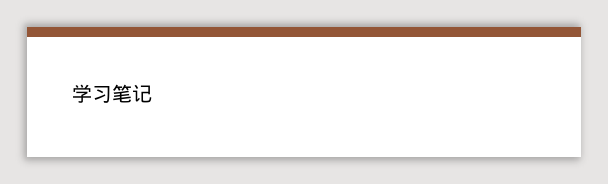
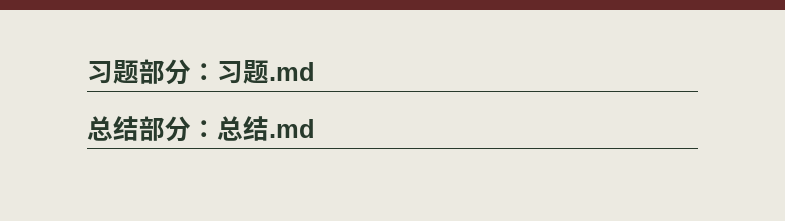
- 学习笔记
+ 习题部分：习题.md
+ 总结部分：总结.md

